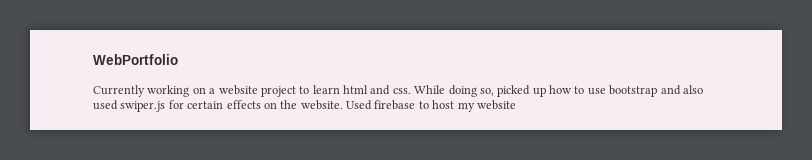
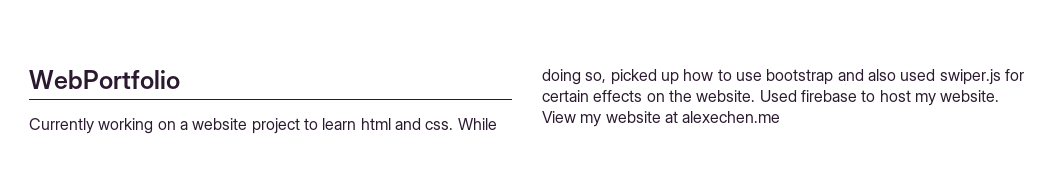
- Used firebase to host my website
+ Used firebase to host my website. View my website at alexechen.me

